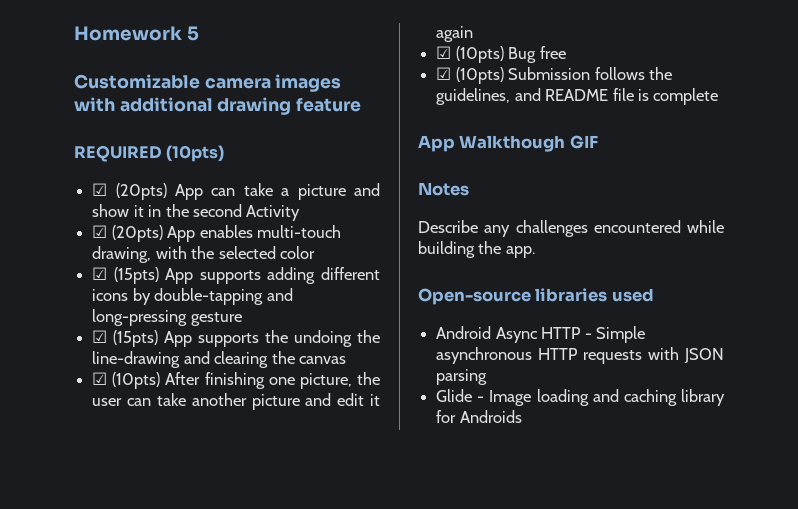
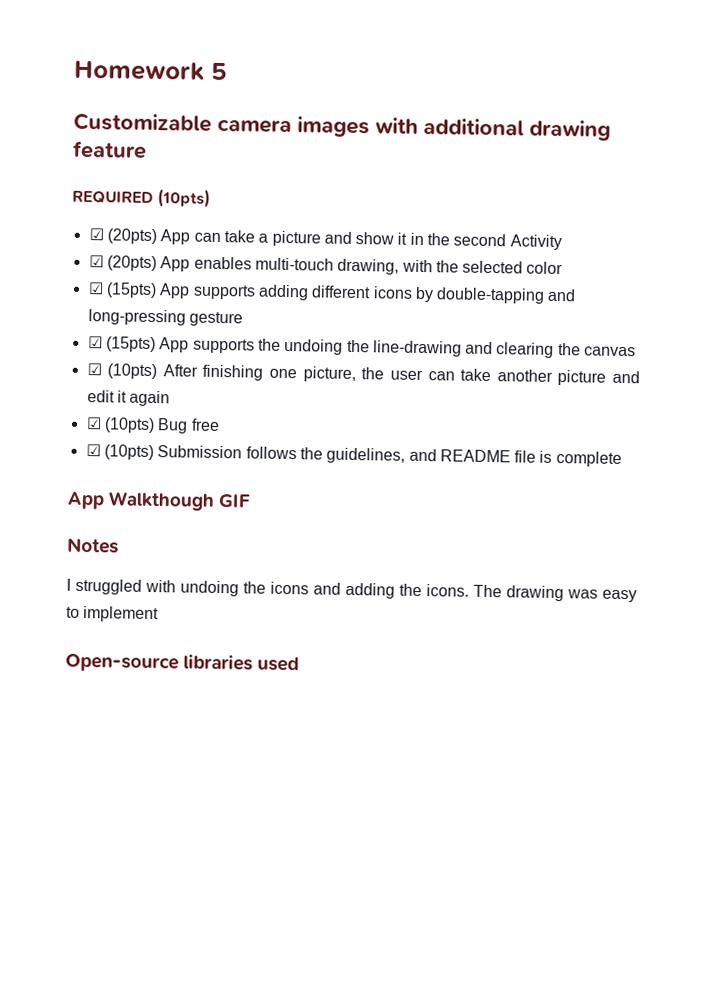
- Describe any challenges encountered while building the app.
+ I struggled with undoing the icons and adding the icons. The drawing was easy to implement
  Open-source libraries used
- Android Async HTTP - Simple asynchronous HTTP requests with JSON parsing
- Glide - Image loading and caching library for Androids

